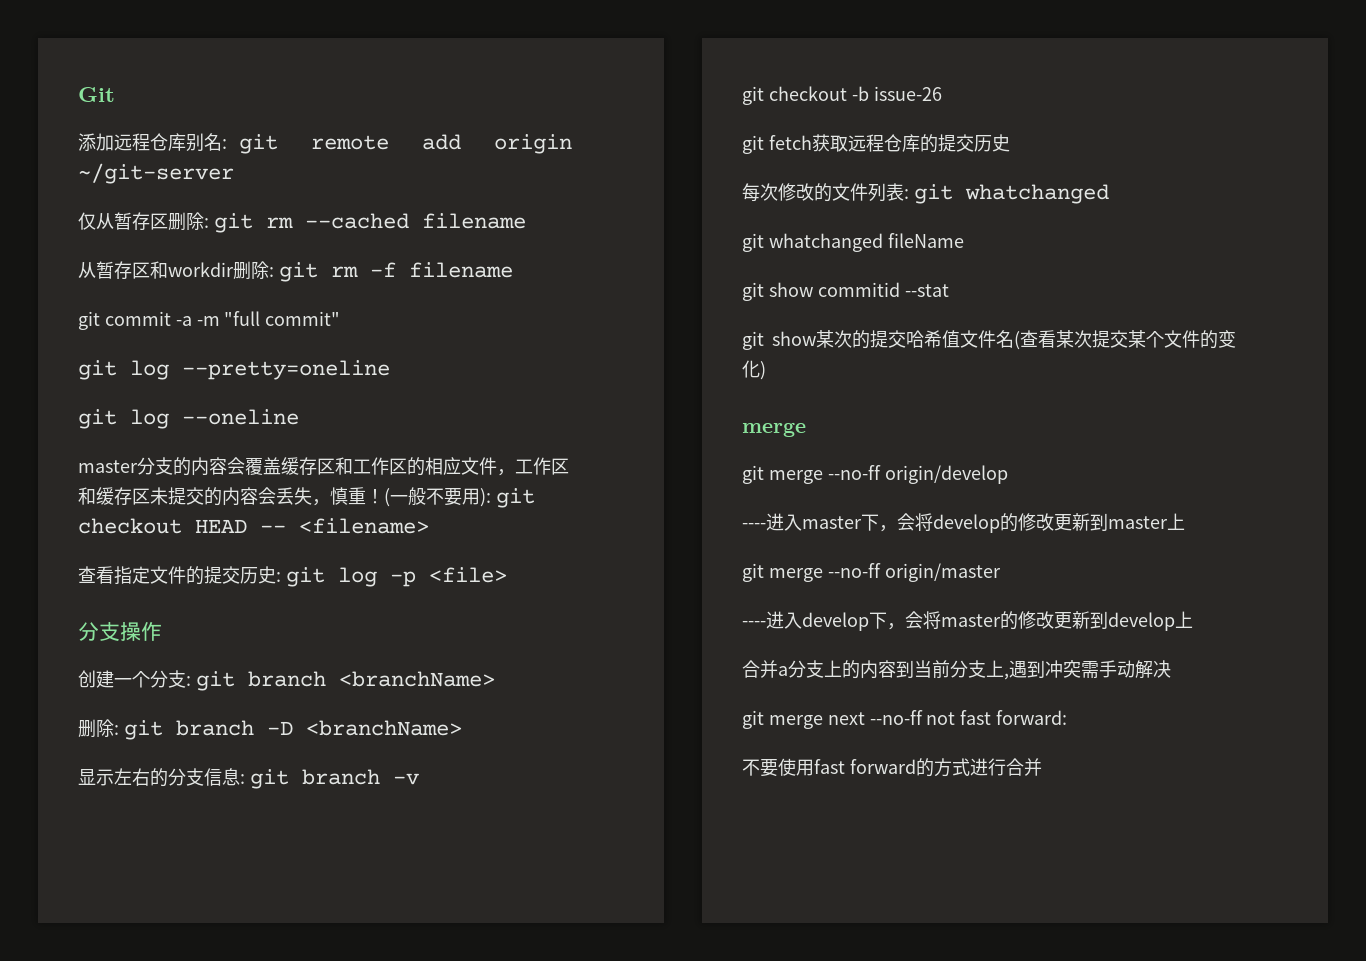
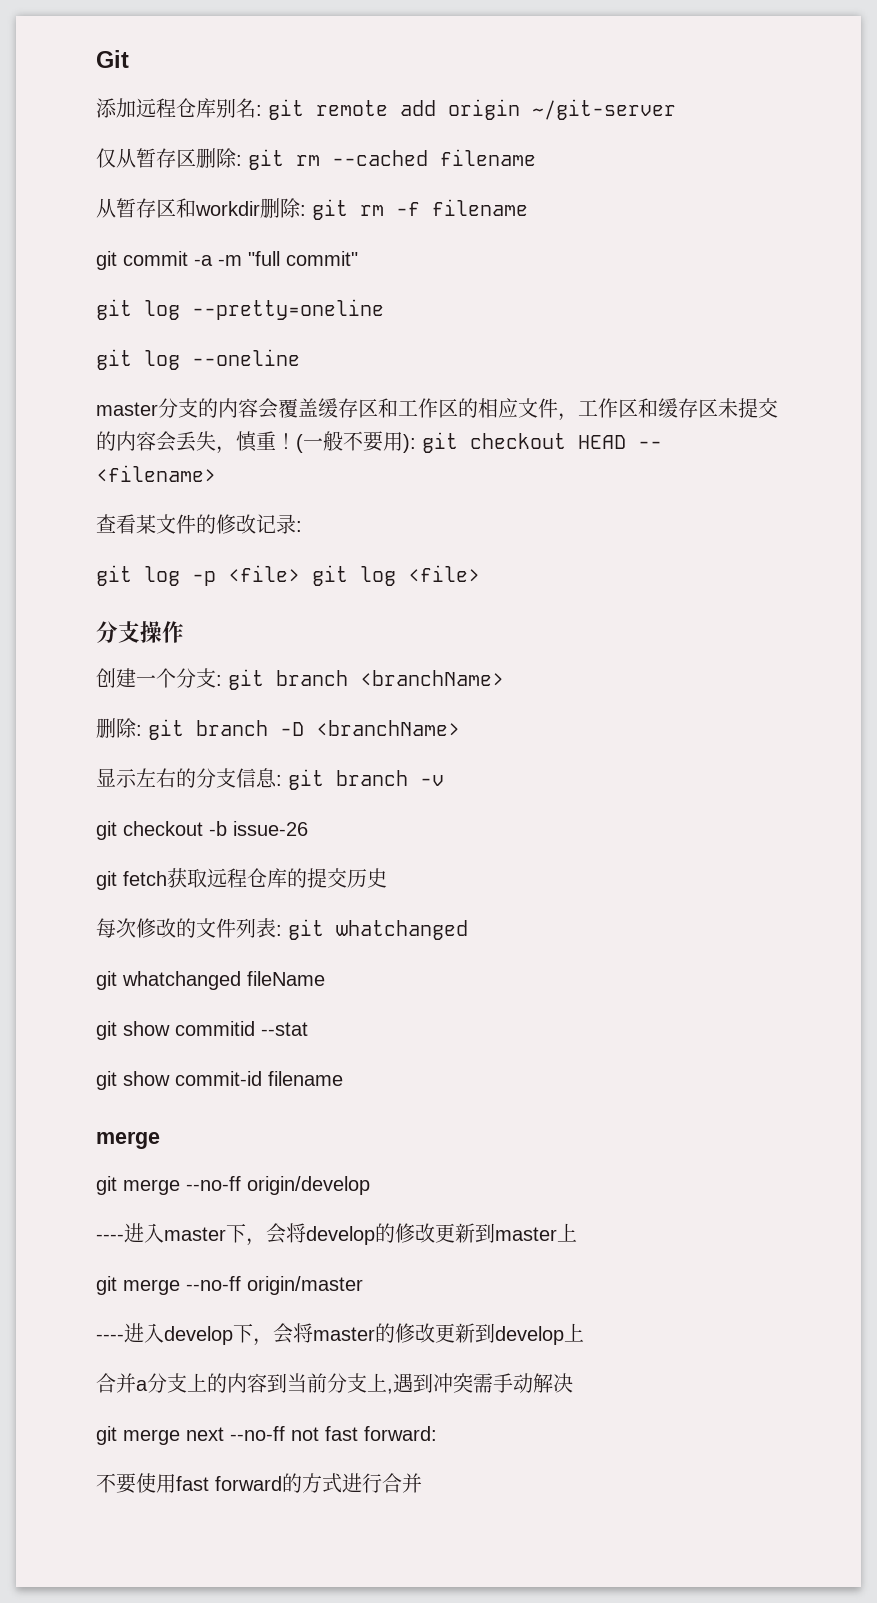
- 查看指定文件的提交历史: git log -p <file>
+ 查看某文件的修改记录:
+ git log -p <file> git log <file>
- git show某次的提交哈希值文件名(查看某次提交某个文件的变化)
+ git show commit-id filename

